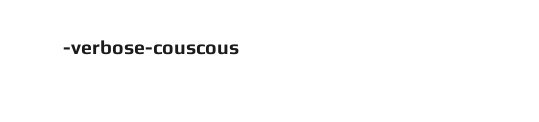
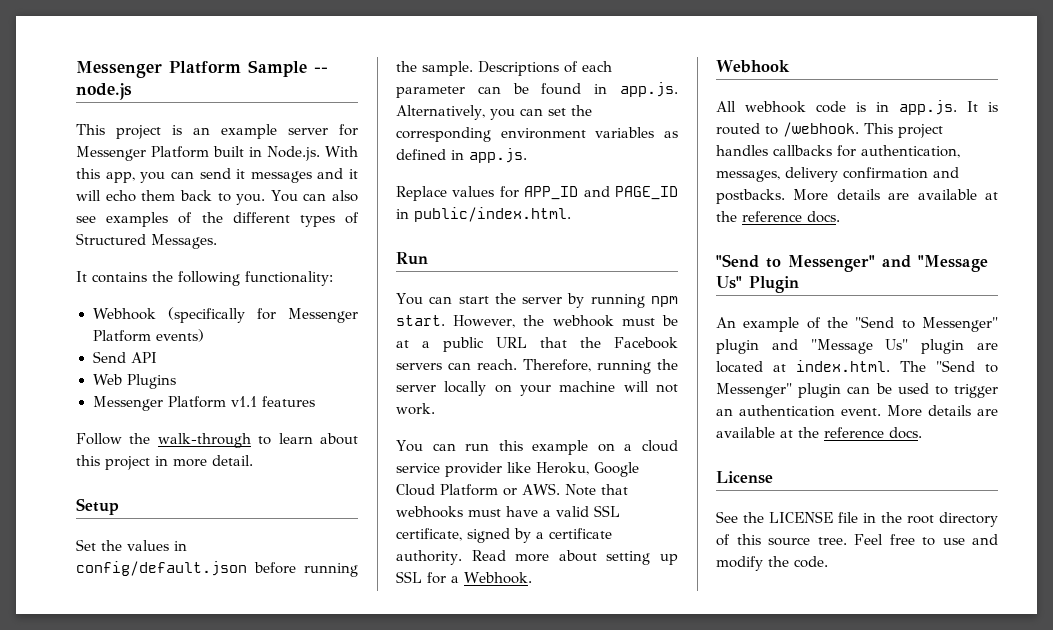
- -verbose-couscous
+ Messenger Platform Sample -- node.js
+ This project is an example server for Messenger Platform built in Node.js. With this app, you can send it messages and it will echo them back to you. You can also see examples of the different types of Structured Messages.
+ It contains the following functionality:
+ Webhook (specifically for Messenger Platform events)
+ Send API
+ Web Plugins
+ Messenger Platform v1.1 features
+ Follow the walk-through to learn about this project in more detail.
+ Setup
+ Set the values in config/default.json before running the sample. Descriptions of each parameter can be found in app.js. Alternatively, you can set the corresponding environment variables as defined in app.js.
+ Replace values for APP_ID and PAGE_ID in public/index.html.
+ Run
+ You can start the server by running npm start. However, the webhook must be at a public URL that the Facebook servers can reach. Therefore, running the server locally on your machine will not work.
+ You can run this example on a cloud service provider like Heroku, Google Cloud Platform or AWS. Note that webhooks must have a valid SSL certificate, signed by a certificate authority. Read more about setting up SSL for a Webhook.
+ Webhook
+ All webhook code is in app.js. It is routed to /webhook. This project handles callbacks for authentication, messages, delivery confirmation and postbacks. More details are available at the reference docs.
+ "Send to Messenger" and "Message Us" Plugin
+ An example of the "Send to Messenger" plugin and "Message Us" plugin are located at index.html. The "Send to Messenger" plugin can be used to trigger an authentication event. More details are available at the reference docs.
+ License
+ See the LICENSE file in the root directory of this source tree. Feel free to use and modify the code.

